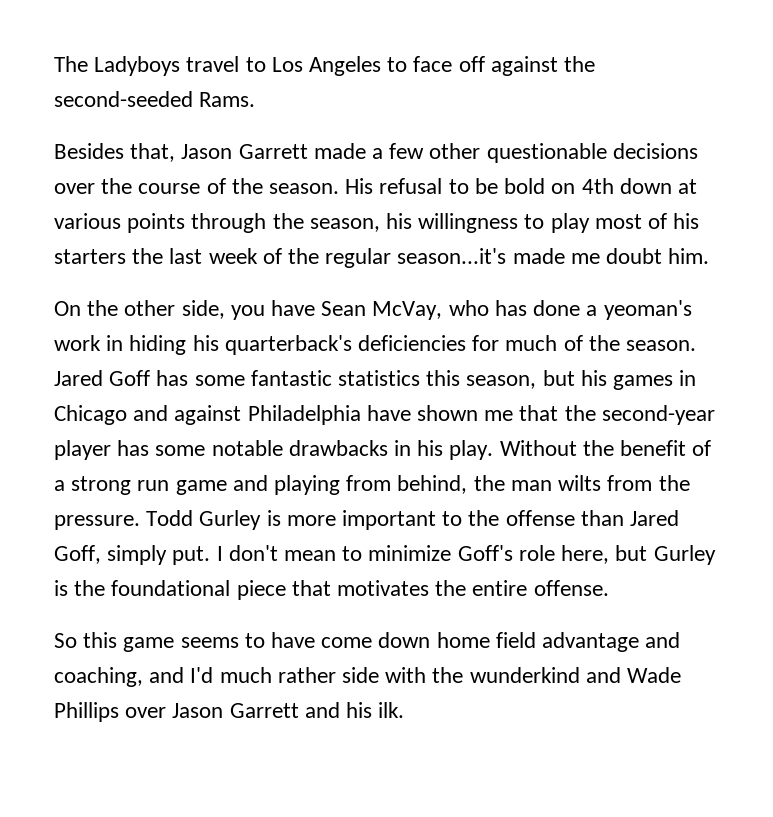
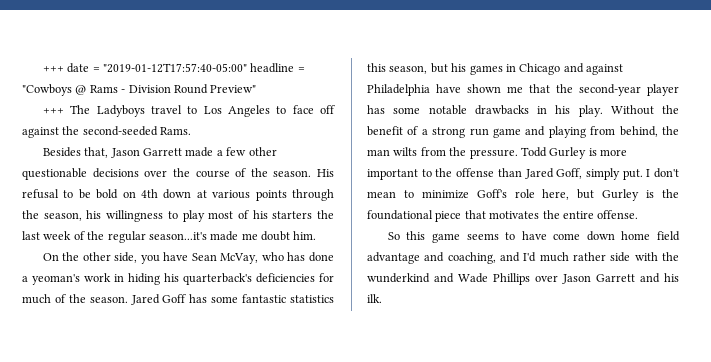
- The Ladyboys travel to Los Angeles to face off against the second-seeded Rams.
+ +++ date = "2019-01-12T17:57:40-05:00" headline = "Cowboys @ Rams - Division Round Preview"
+ +++ The Ladyboys travel to Los Angeles to face off against the second-seeded Rams.

